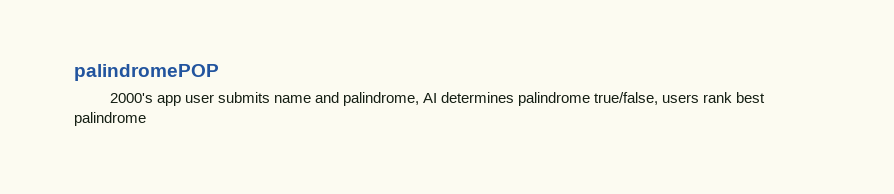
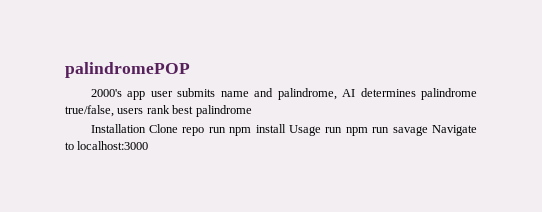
+ Installation Clone repo run npm install Usage run npm run savage Navigate to localhost:3000

